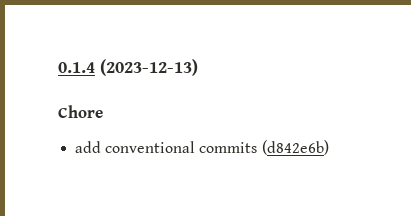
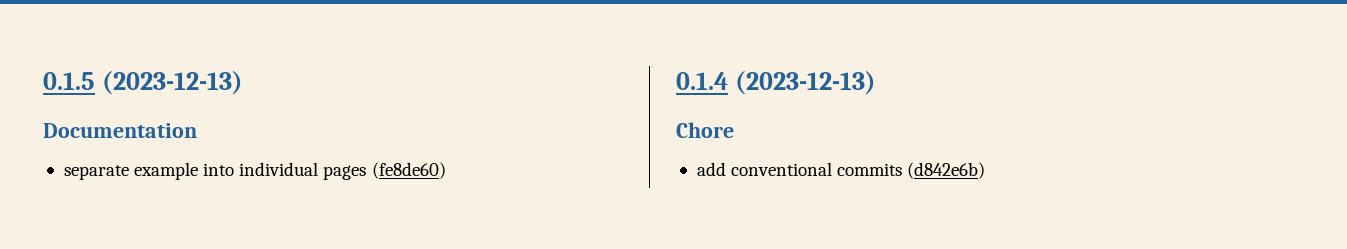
+ 0.1.5 (2023-12-13)
+ Documentation
+ separate example into individual pages (fe8de60)

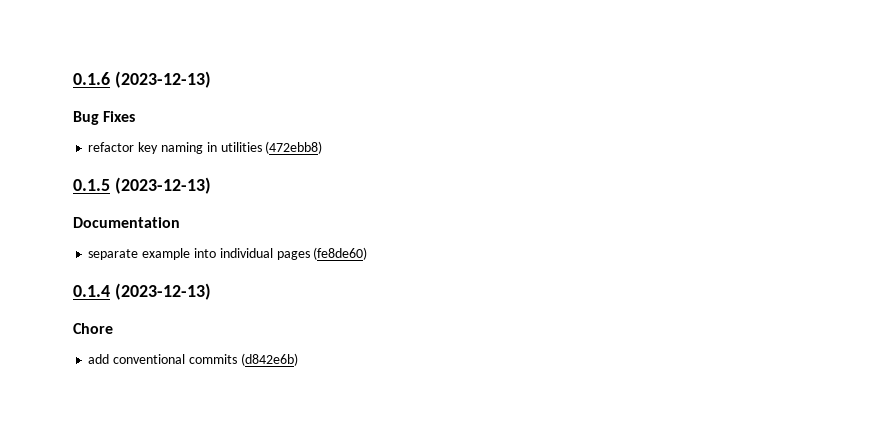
+ 0.1.6 (2023-12-13)
+ Bug Fixes
+ refactor key naming in utilities (472ebb8)

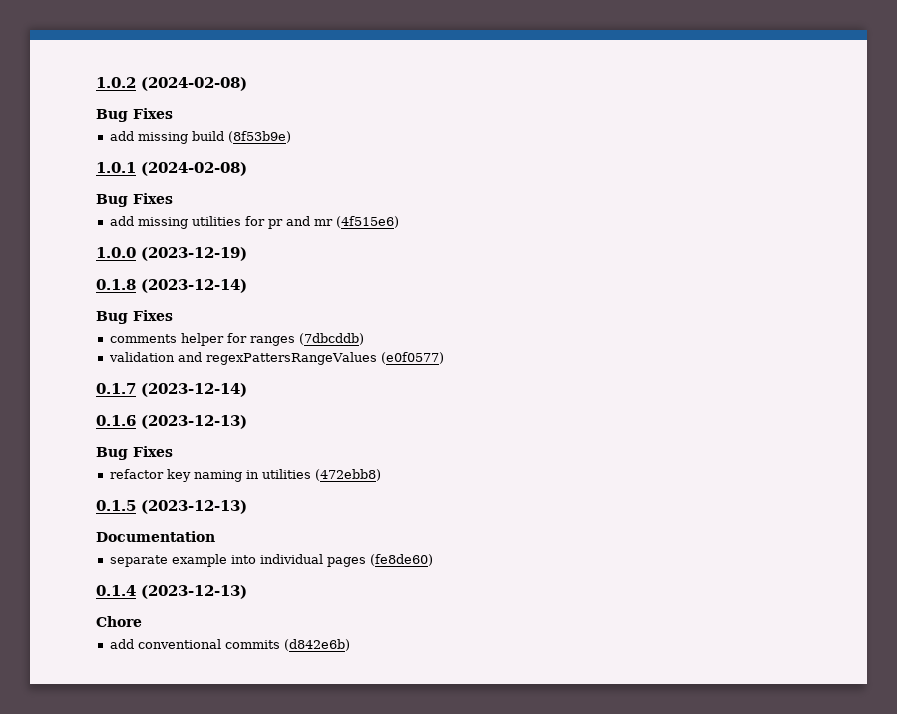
+ 1.0.2 (2024-02-08)
+ Bug Fixes
+ add missing build (8f53b9e)
+ 1.0.1 (2024-02-08)
+ Bug Fixes
+ add missing utilities for pr and mr (4f515e6)
+ 1.0.0 (2023-12-19)
+ 0.1.8 (2023-12-14)
+ Bug Fixes
+ comments helper for ranges (7dbcddb)
+ validation and regexPattersRangeValues (e0f0577)
+ 0.1.7 (2023-12-14)

